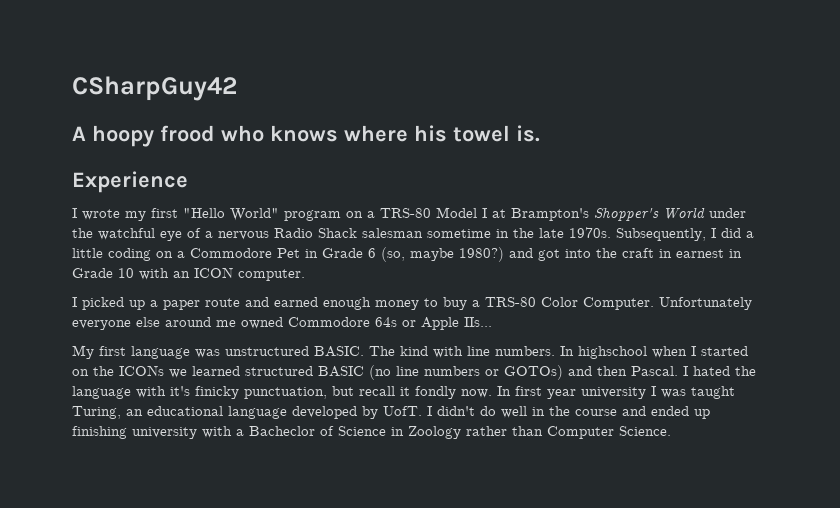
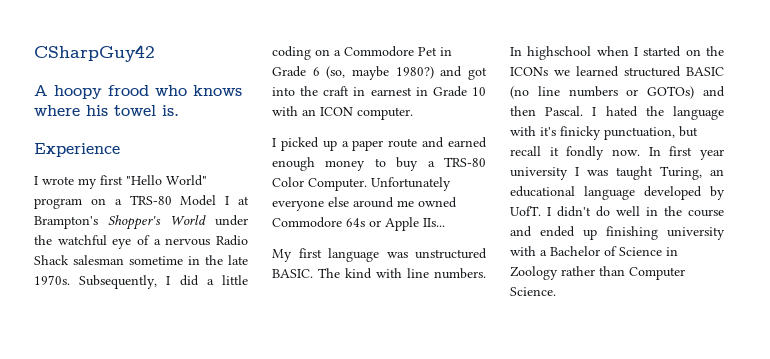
- I didn't do well in the course and ended up finishing university with a Bacheclor of Science in Zoology rather than Computer Science.
+ I didn't do well in the course and ended up finishing university with a Bachelor of Science in Zoology rather than Computer Science.

